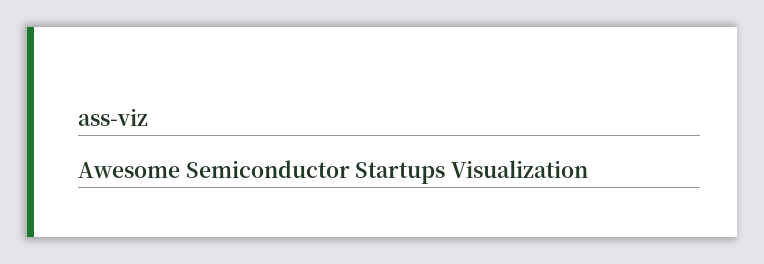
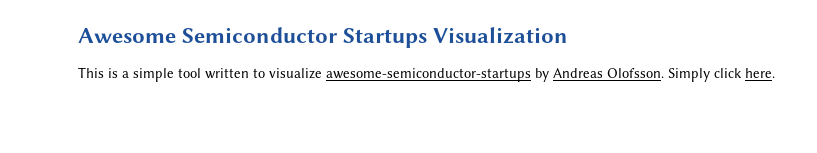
- ass-viz
+ This is a simple tool written to visualize awesome-semiconductor-startups by Andreas Olofsson. Simply click here.

